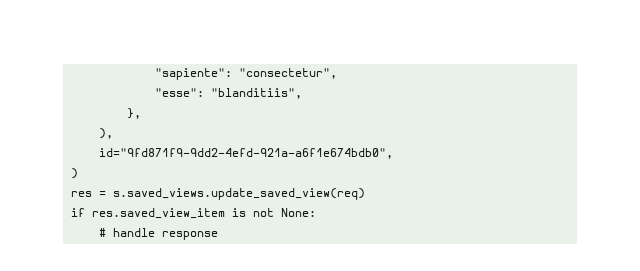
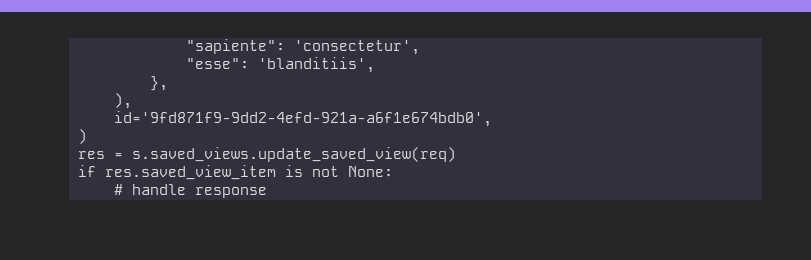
- "sapiente": "consectetur",
+ "sapiente": 'consectetur',
- "esse": "blanditiis",
+ "esse": 'blanditiis',
- id="9fd871f9-9dd2-4efd-921a-a6f1e674bdb0",
+ id='9fd871f9-9dd2-4efd-921a-a6f1e674bdb0',

